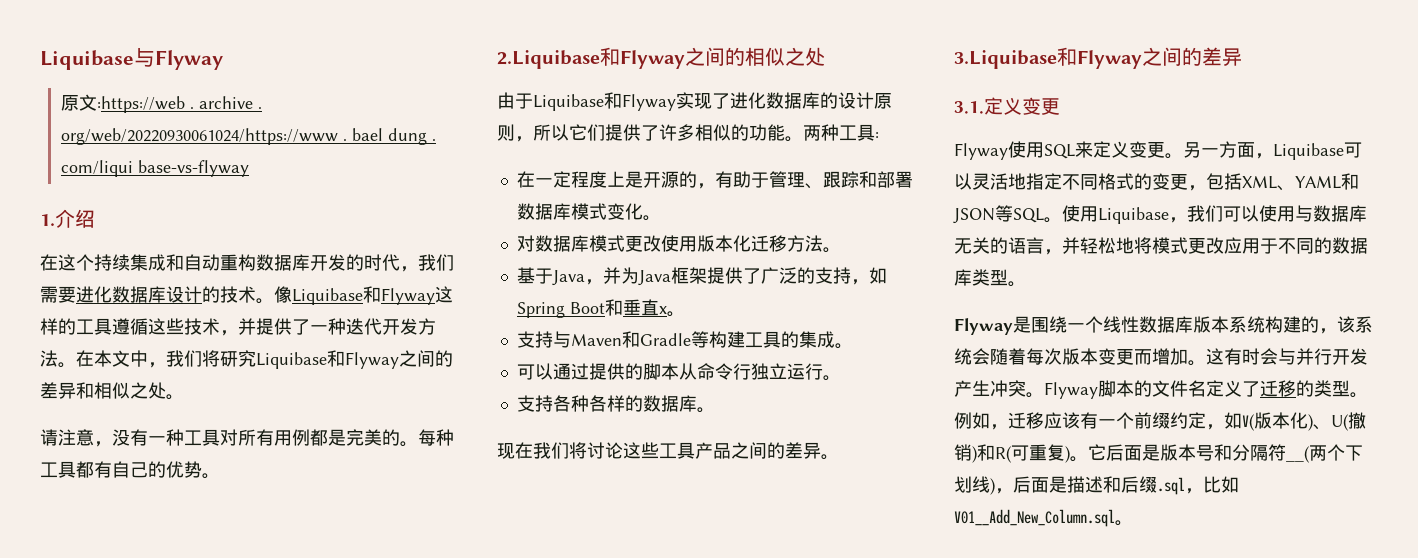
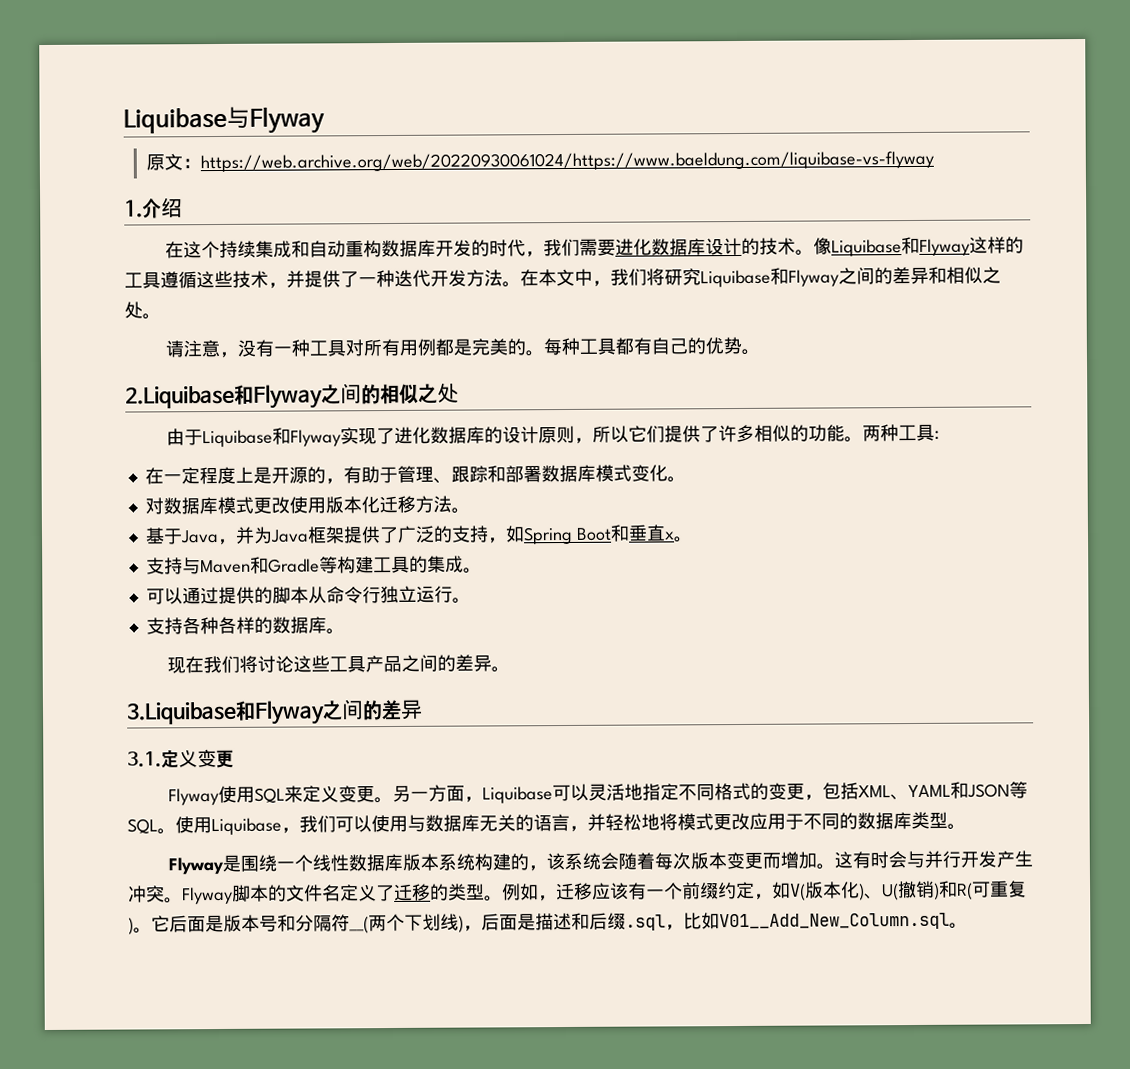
- 原文:https://web . archive . org/web/20220930061024/https://www . bael dung . com/liqui base-vs-flyway
+ 原文：https://web.archive.org/web/20220930061024/https://www.baeldung.com/liquibase-vs-flyway

